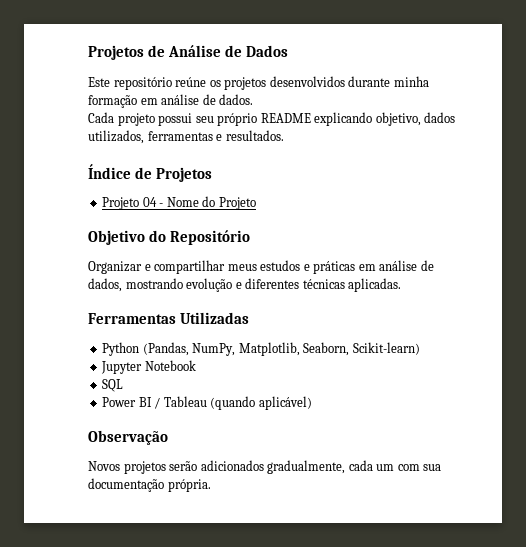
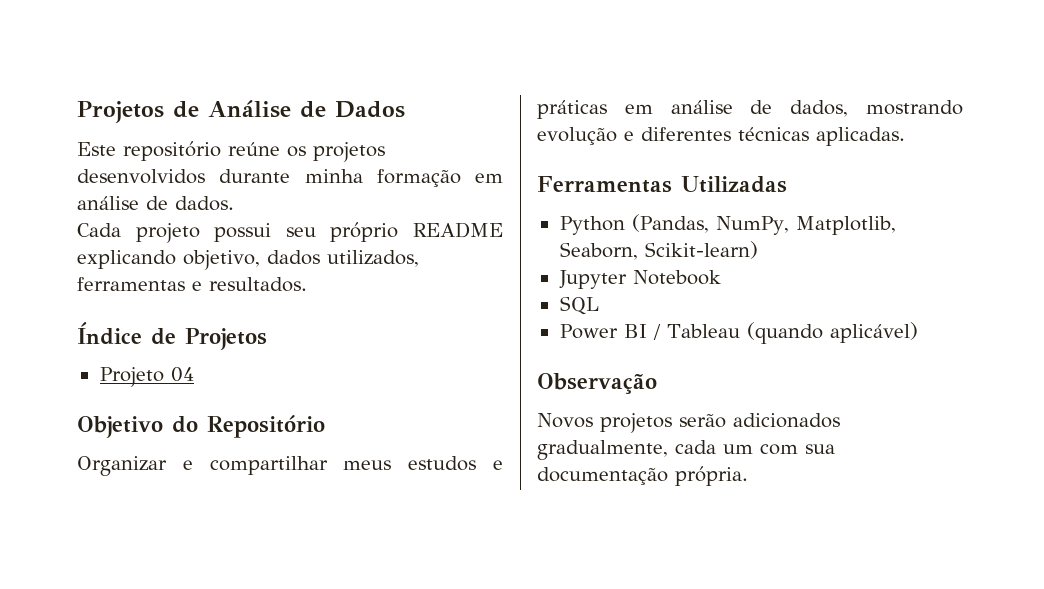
- Projeto 04 - Nome do Projeto
+ Projeto 04

